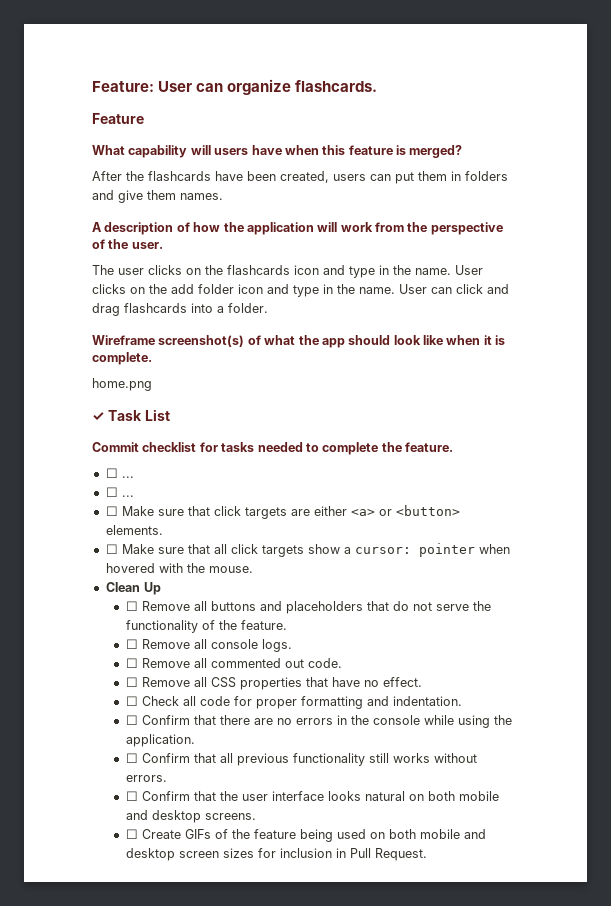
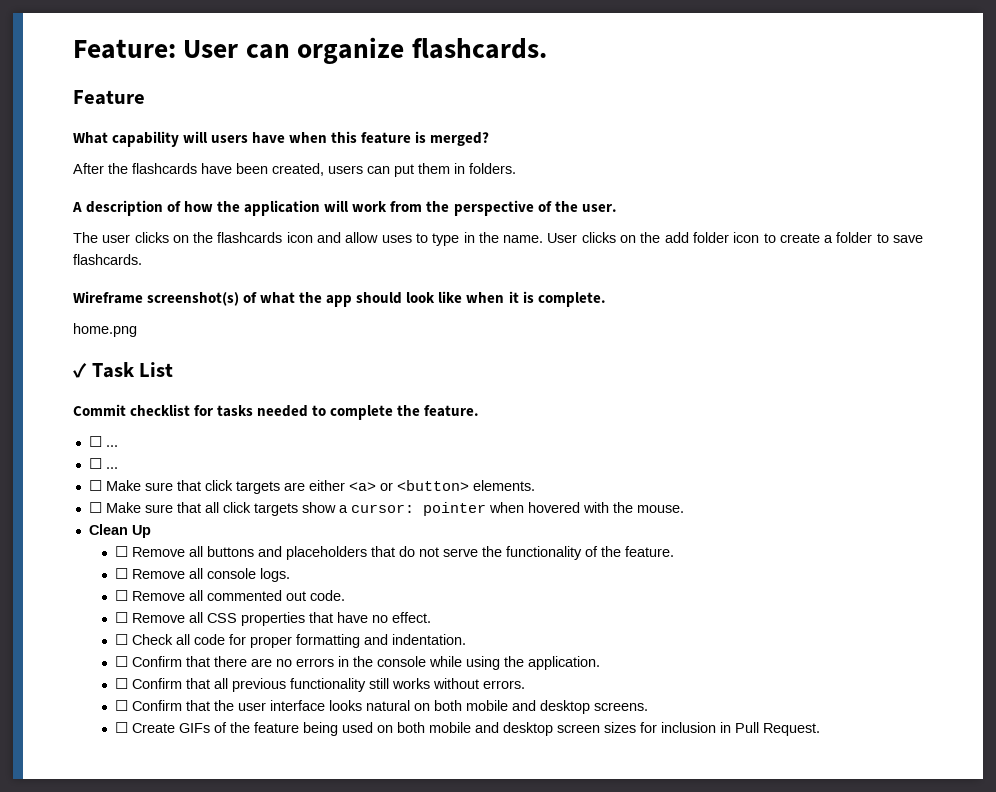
- After the flashcards have been created, users can put them in folders and give them names.
+ After the flashcards have been created, users can put them in folders.
- The user clicks on the flashcards icon and type in the name.
+ The user clicks on the flashcards icon and allow uses to type in the name.
- User clicks on the add folder icon and type in the name. User can click and drag flashcards into a folder.
+ User clicks on the add folder icon to create a folder to save flashcards.

